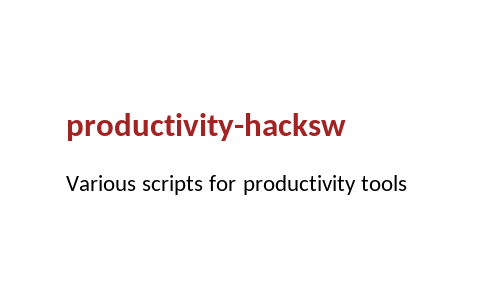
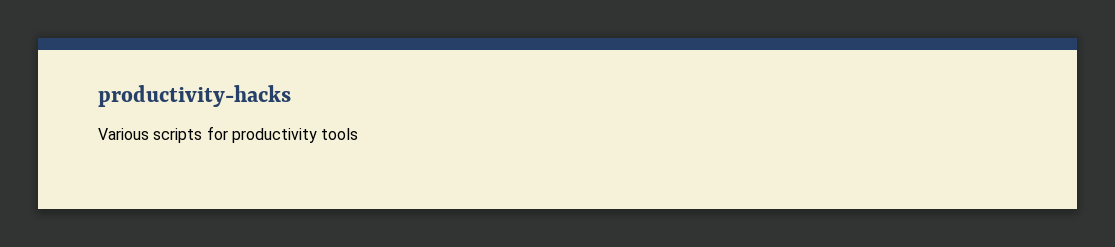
- productivity-hacksw
+ productivity-hacks

